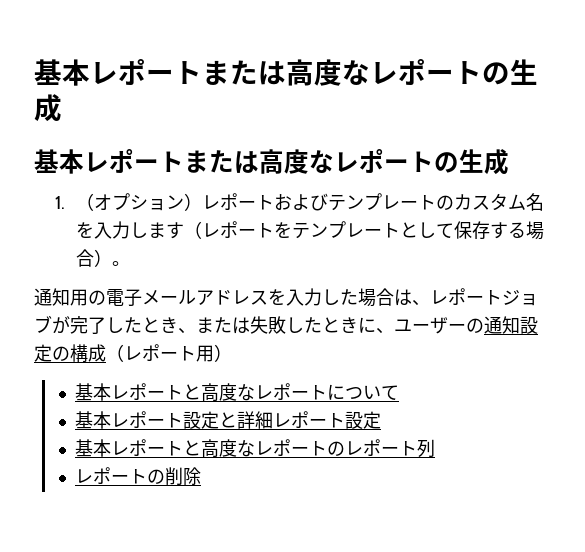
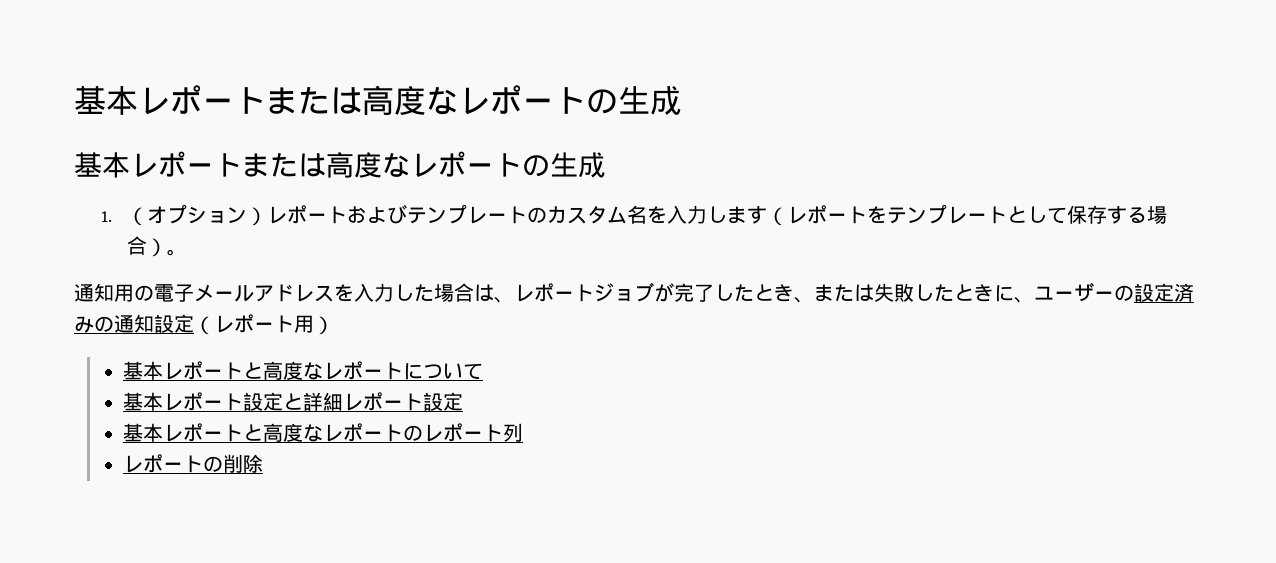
- 通知用の電子メールアドレスを入力した場合は、レポートジョブが完了したとき、または失敗したときに、ユーザーの通知設定の構成（レポート用）
+ 通知用の電子メールアドレスを入力した場合は、レポートジョブが完了したとき、または失敗したときに、ユーザーの設定済みの通知設定（レポート用）

